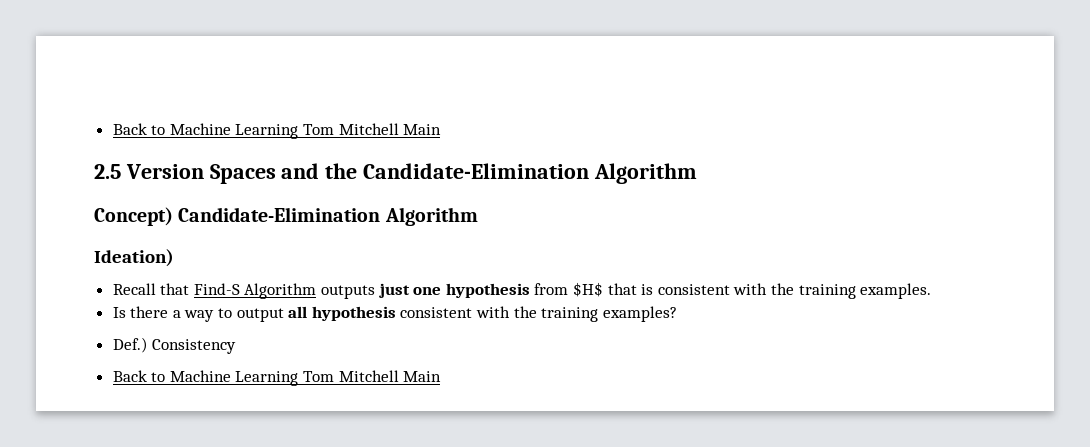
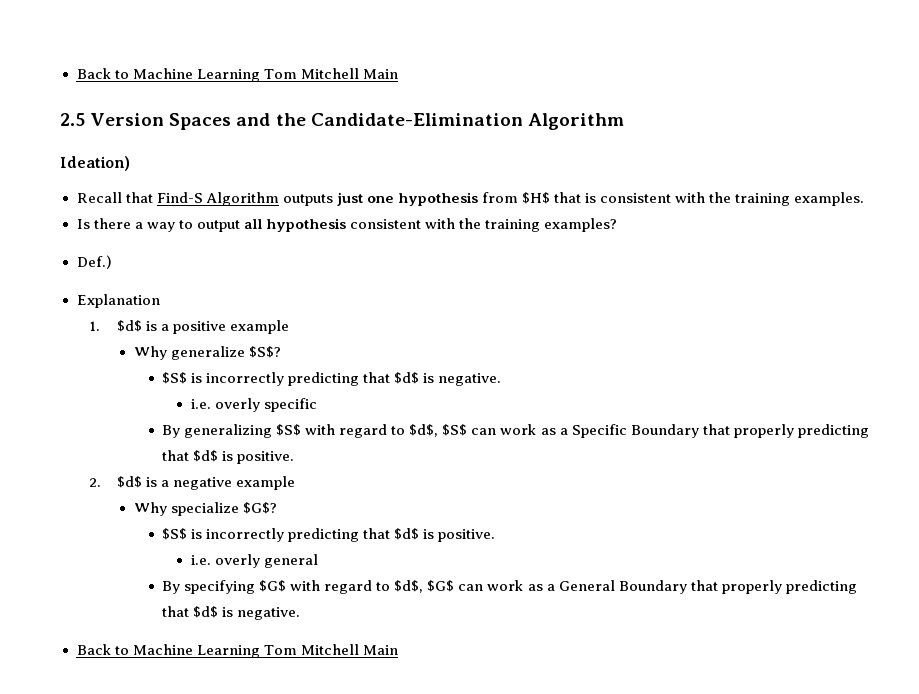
- Concept) Candidate-Elimination Algorithm
- Def.) Consistency
+ Def.)
+ Explanation
+ 1. $d$ is a positive example
+ Why generalize $S$?
+ $S$ is incorrectly predicting that $d$ is negative.
+ i.e. overly specific
+ By generalizing $S$ with regard to $d$, $S$ can work as a Specific Boundary that properly predicting that $d$ is positive.
+ 2. $d$ is a negative example
+ Why specialize $G$?
+ $S$ is incorrectly predicting that $d$ is positive.
+ i.e. overly general
+ By specifying $G$ with regard to $d$, $G$ can work as a General Boundary that properly predicting that $d$ is negative.

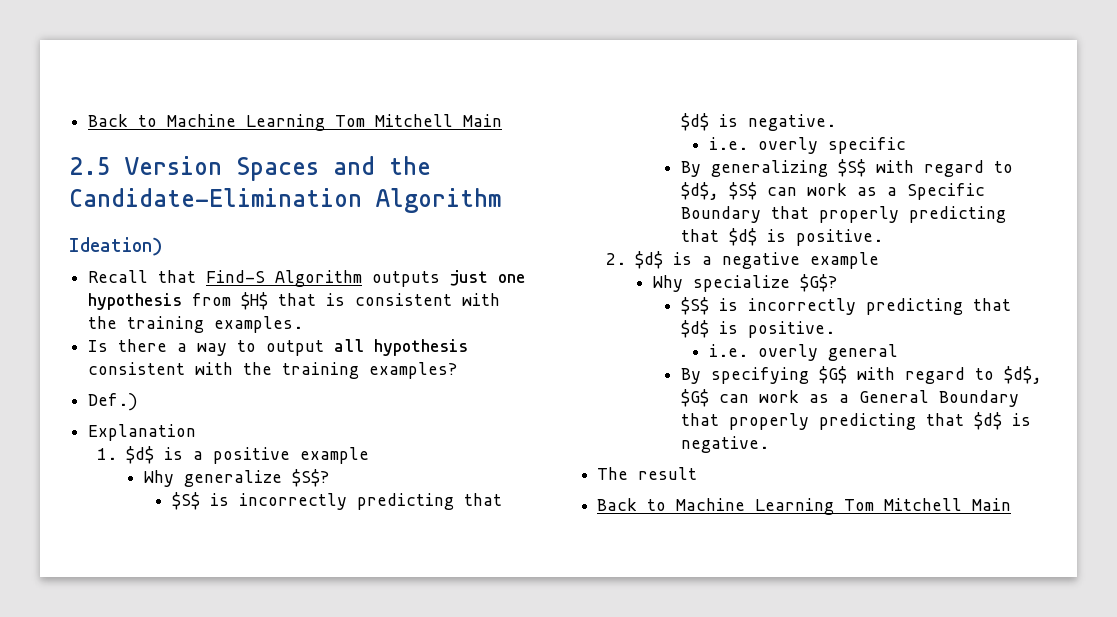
+ The result

